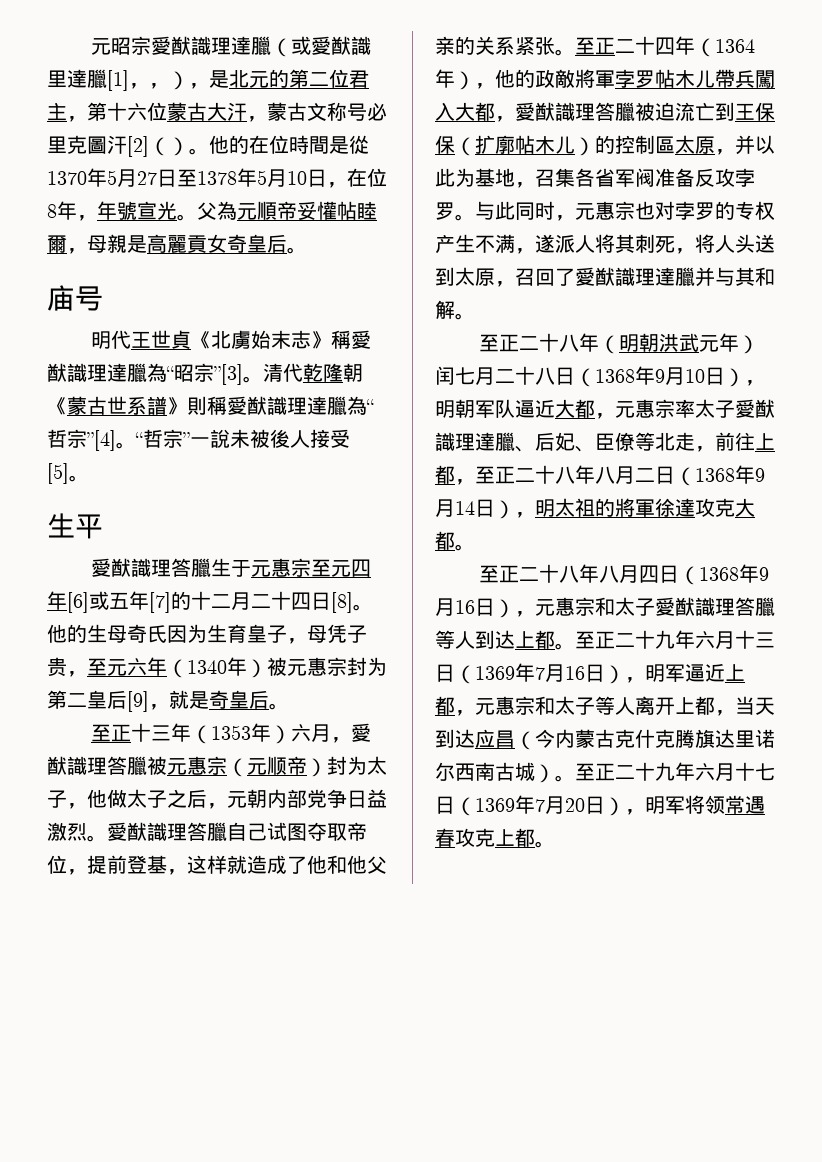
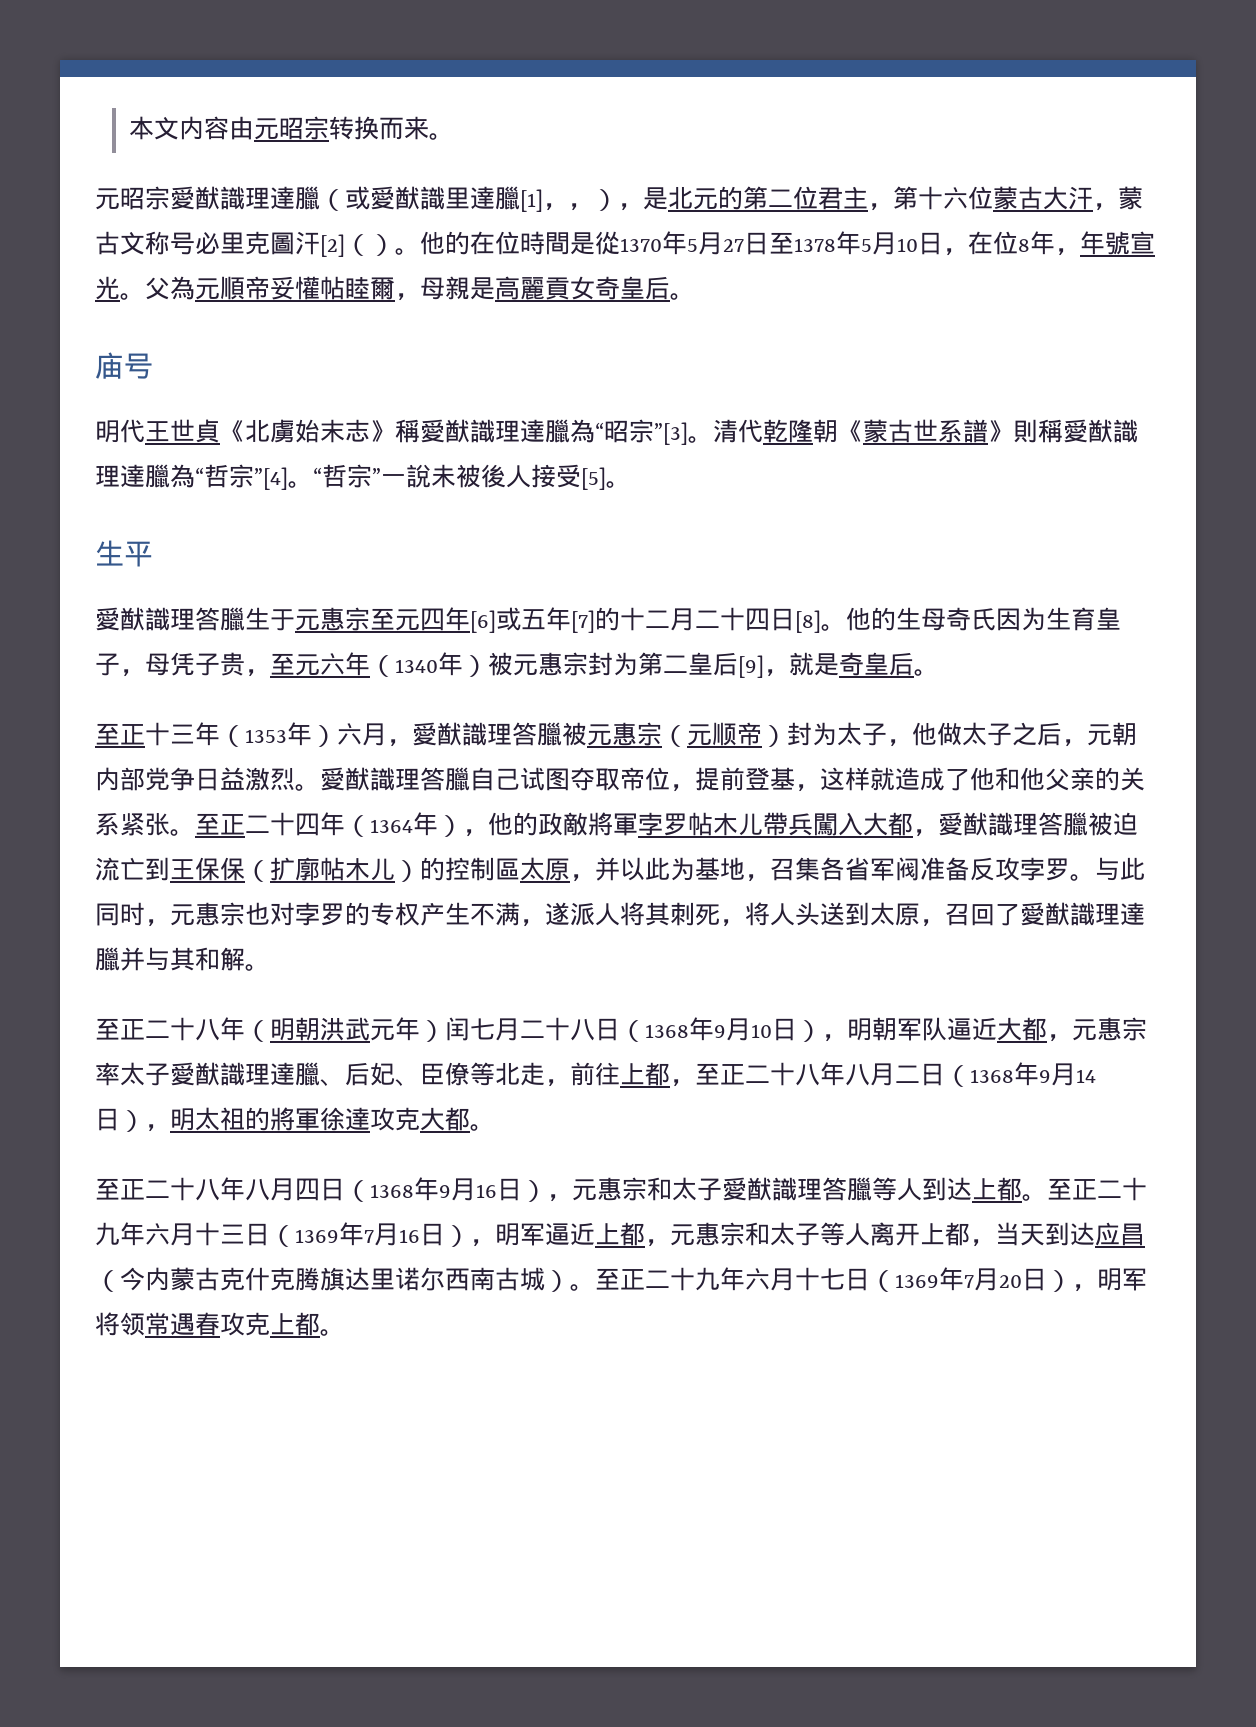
+ 本文内容由元昭宗转换而来。

